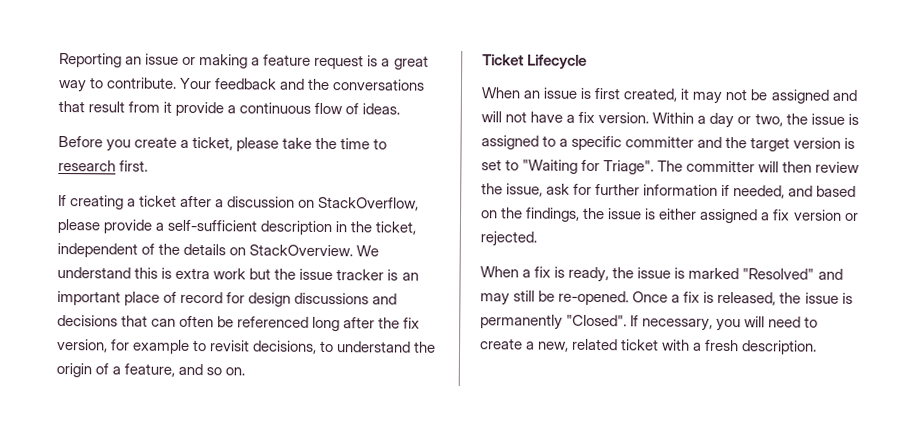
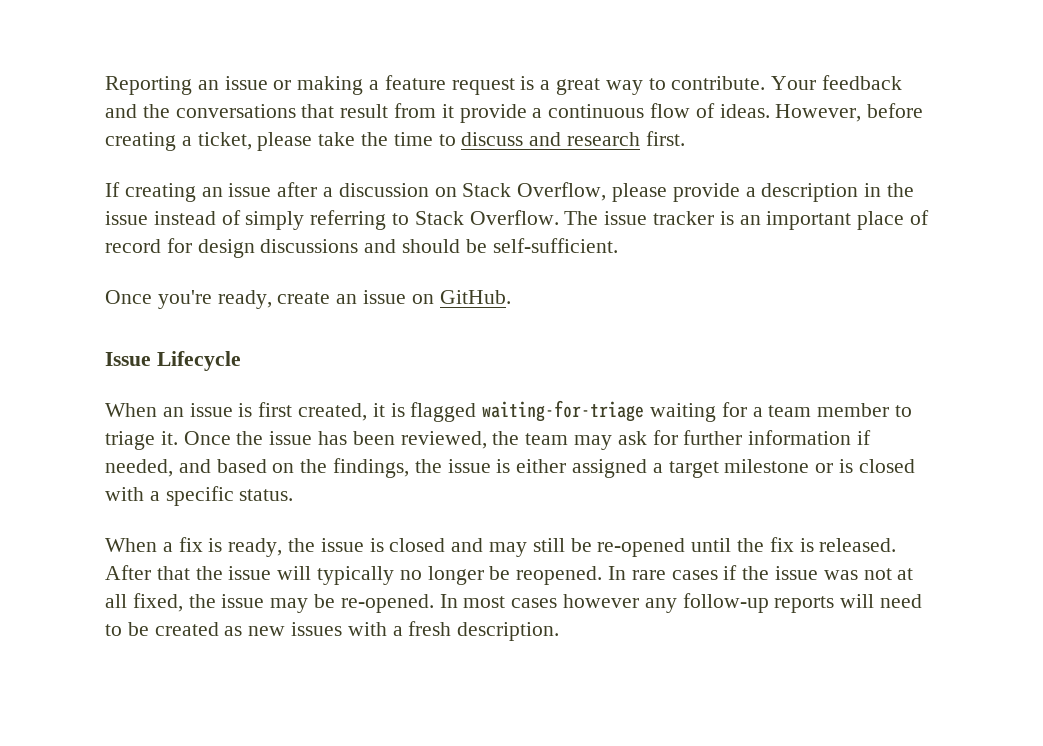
- Your feedback and the conversations that result from it provide a continuous flow of ideas.
- Before you create a ticket, please take the time to research first.
+ Your feedback and the conversations that result from it provide a continuous flow of ideas. However, before creating a ticket, please take the time to discuss and research first.
- If creating a ticket after a discussion on StackOverflow, please provide a self-sufficient description in the ticket, independent of the details on StackOverview. We understand this is extra work but the issue tracker is an important place of record for design discussions and decisions that can often be referenced long after the fix version, for example to revisit decisions, to understand the origin of a feature, and so on.
- Ticket Lifecycle
+ If creating an issue after a discussion on Stack Overflow, please provide a description in the issue instead of simply referring to Stack Overflow. The issue tracker is an important place of record for design discussions and should be self-sufficient.
+ Once you're ready, create an issue on GitHub.
+ Issue Lifecycle
- When an issue is first created, it may not be assigned and will not have a fix version. Within a day or two, the issue is assigned to a specific committer and the target version is set to "Waiting for Triage". The committer will then review the issue, ask for further information if needed, and based on the findings, the issue is either assigned a fix version or rejected.
+ When an issue is first created, it is flagged waiting-for-triage waiting for a team member to triage it. Once the issue has been reviewed, the team may ask for further information if needed, and based on the findings, the issue is either assigned a target milestone or is closed with a specific status.
- When a fix is ready, the issue is marked "Resolved" and may still be re-opened. Once a fix is released, the issue is permanently "Closed". If necessary, you will need to create a new, related ticket with a fresh description.
+ When a fix is ready, the issue is closed and may still be re-opened until the fix is released. After that the issue will typically no longer be reopened. In rare cases if the issue was not at all fixed, the issue may be re-opened. In most cases however any follow-up reports will need to be created as new issues with a fresh description.

